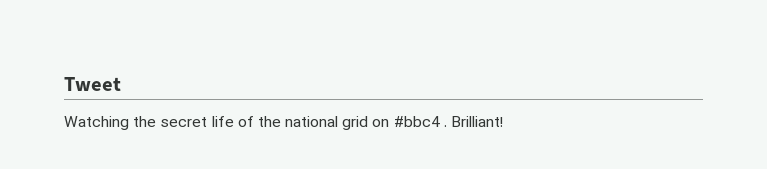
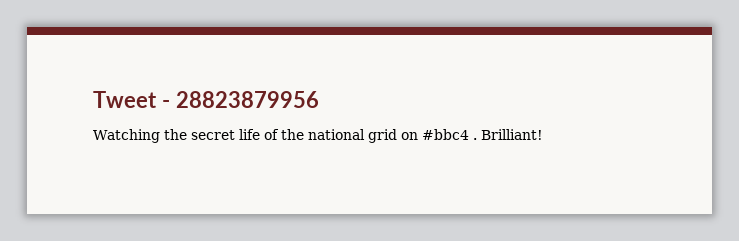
- Tweet
+ Tweet - 28823879956

